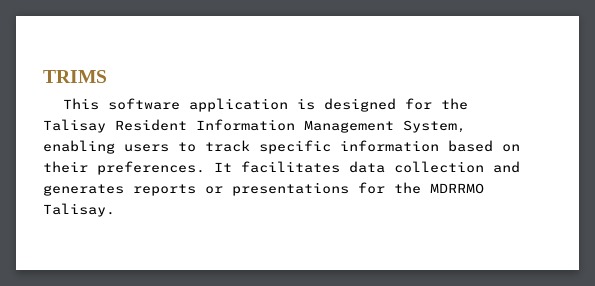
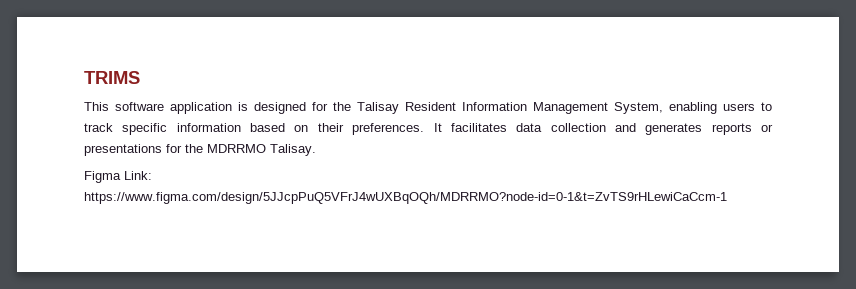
+ Figma Link: https://www.figma.com/design/5JJcpPuQ5VFrJ4wUXBqOQh/MDRRMO?node-id=0-1&t=ZvTS9rHLewiCaCcm-1

